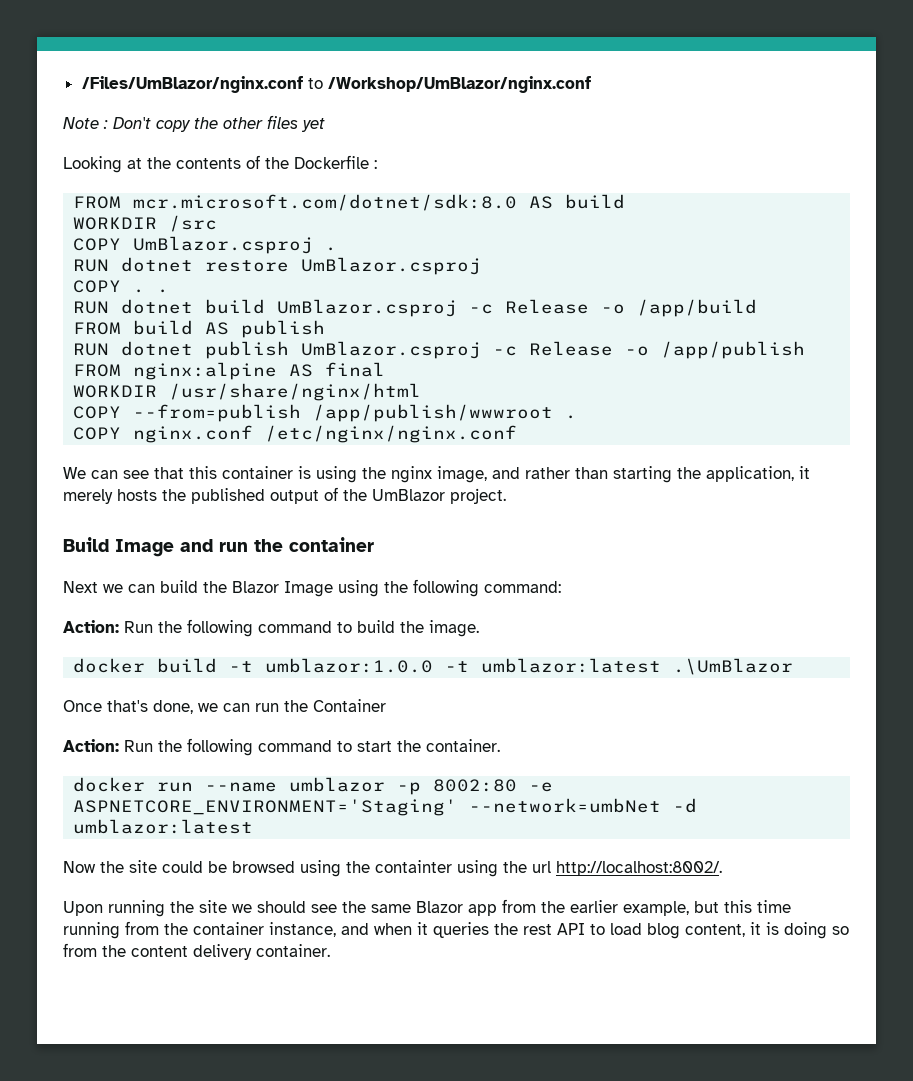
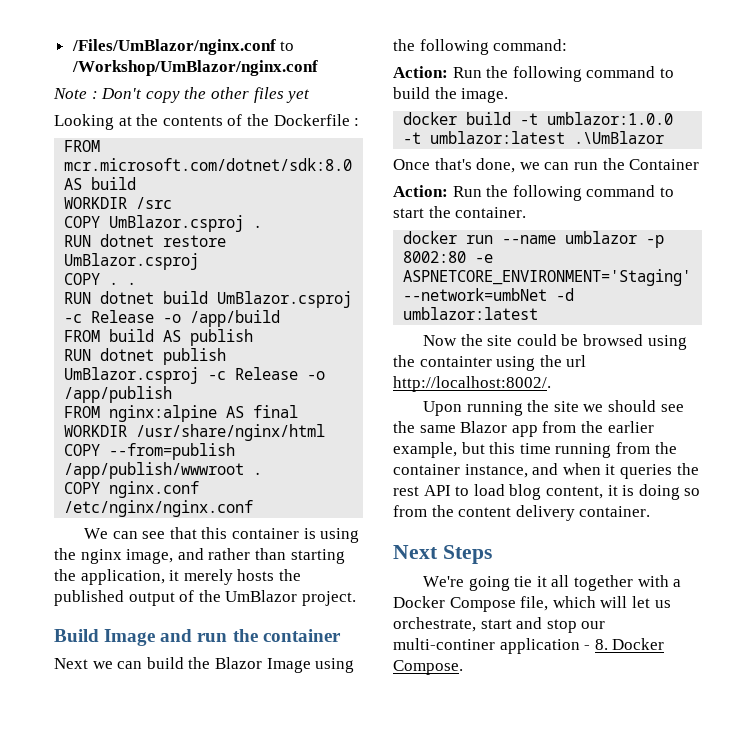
+ Next Steps
+ We're going tie it all together with a Docker Compose file, which will let us orchestrate, start and stop our multi-continer application - 8. Docker Compose.

